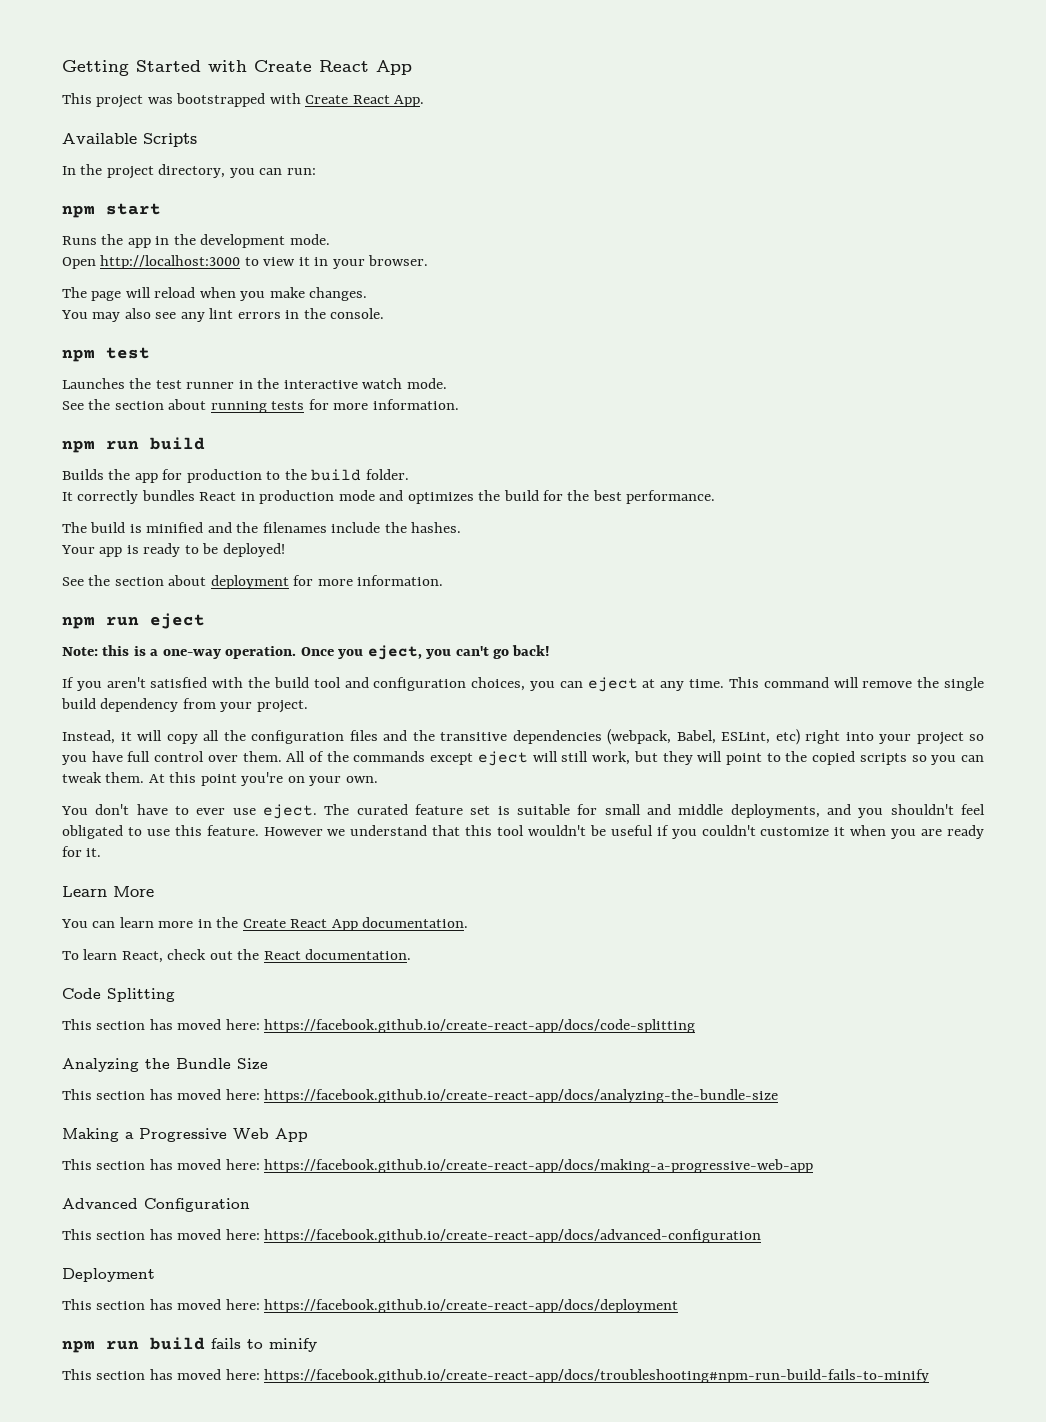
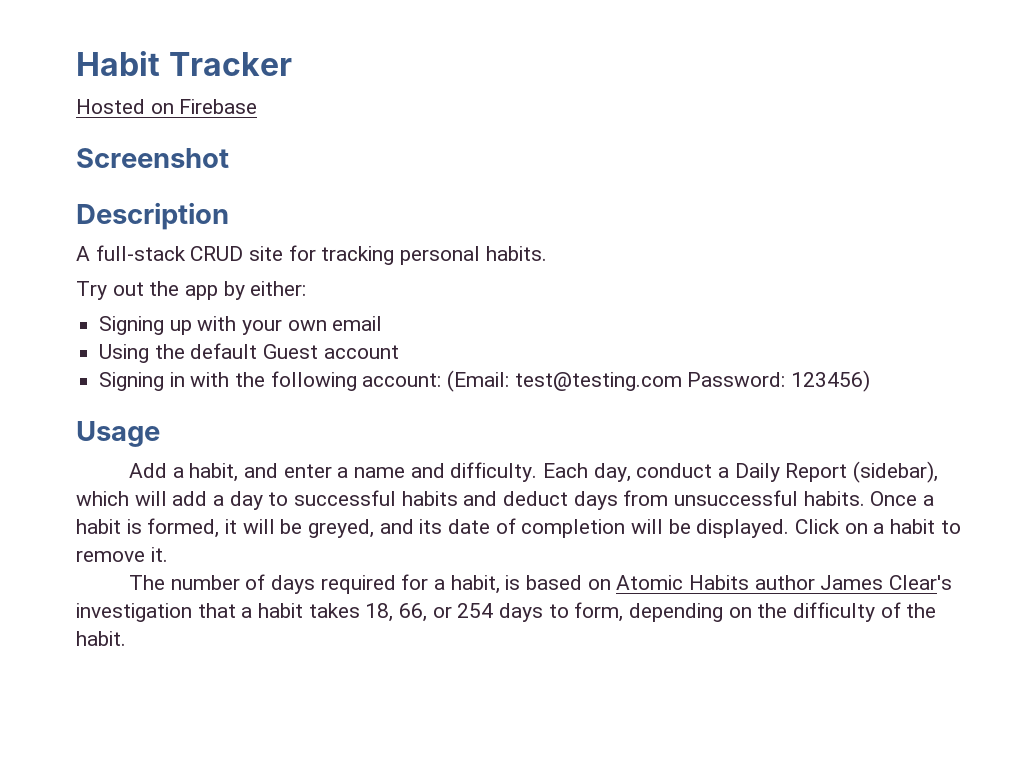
- Getting Started with Create React App
- This project was bootstrapped with Create React App.
- Available Scripts
- In the project directory, you can run:
- npm start
- Runs the app in the development mode.
- Open http://localhost:3000 to view it in your browser.
- The page will reload when you make changes.
- You may also see any lint errors in the console.
- npm test
- Launches the test runner in the interactive watch mode.
- See the section about running tests for more information.
- npm run build
- Builds the app for production to the build folder.
- It correctly bundles React in production mode and optimizes the build for the best performance.
- The build is minified and the filenames include the hashes.
- Your app is ready to be deployed!
- See the section about deployment for more information.
- npm run eject
- Note: this is a one-way operation. Once you eject, you can't go back!
- If you aren't satisfied with the build tool and configuration choices, you can eject at any time. This command will remove the single build dependency from your project.
- Instead, it will copy all the configuration files and the transitive dependencies (webpack, Babel, ESLint, etc) right into your project so you have full control over them. All of the commands except eject will still work, but they will point to the copied scripts so you can tweak them. At this point you're on your own.
- You don't have to ever use eject. The curated feature set is suitable for small and middle deployments, and you shouldn't feel obligated to use this feature. However we understand that this tool wouldn't be useful if you couldn't customize it when you are ready for it.
- Learn More
- You can learn more in the Create React App documentation.
- To learn React, check out the React documentation.
- Code Splitting
- This section has moved here: https://facebook.github.io/create-react-app/docs/code-splitting
- Analyzing the Bundle Size
- This section has moved here: https://facebook.github.io/create-react-app/docs/analyzing-the-bundle-size
- Making a Progressive Web App
- This section has moved here: https://facebook.github.io/create-react-app/docs/making-a-progressive-web-app
- Advanced Configuration
- This section has moved here: https://facebook.github.io/create-react-app/docs/advanced-configuration
- Deployment
- This section has moved here: https://facebook.github.io/create-react-app/docs/deployment
- npm run build fails to minify
- This section has moved here: https://facebook.github.io/create-react-app/docs/troubleshooting#npm-run-build-fails-to-minify
+ Habit Tracker
+ Hosted on Firebase
+ Screenshot
+ Description
+ A full-stack CRUD site for tracking personal habits.
+ Try out the app by either:
+ Signing up with your own email
+ Using the default Guest account
+ Signing in with the following account: (Email: test@testing.com Password: 123456)
+ Usage
+ Add a habit, and enter a name and difficulty. Each day, conduct a Daily Report (sidebar), which will add a day to successful habits and deduct days from unsuccessful habits. Once a habit is formed, it will be greyed, and its date of completion will be displayed. Click on a habit to remove it.
+ The number of days required for a habit, is based on Atomic Habits author James Clear's investigation that a habit takes 18, 66, or 254 days to form, depending on the difficulty of the habit.

